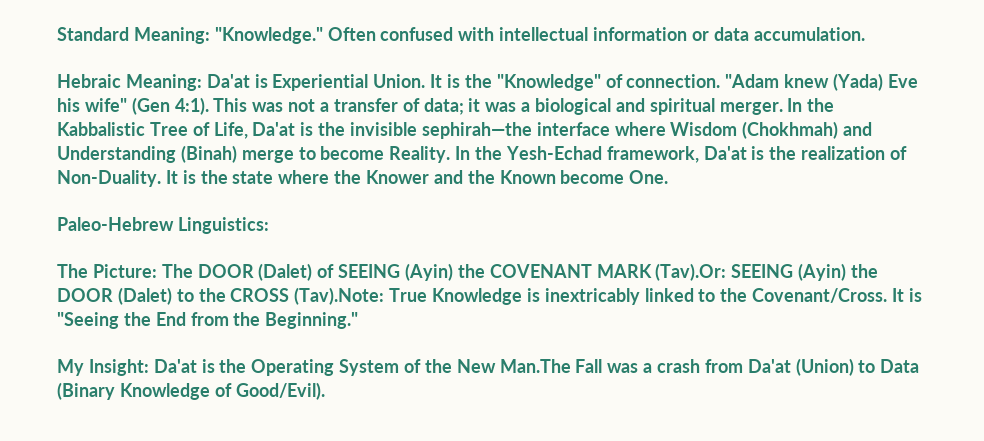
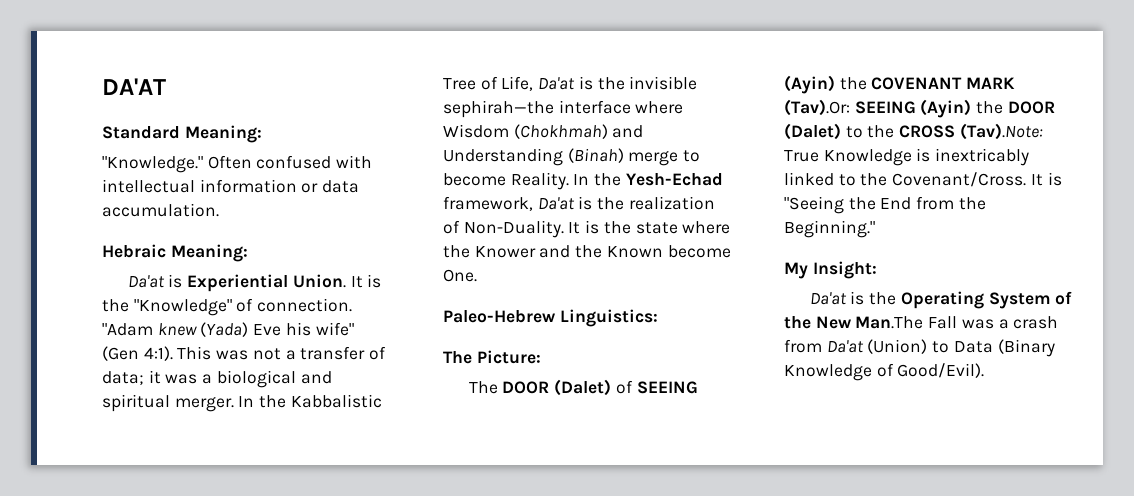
+ DA'AT
- Standard Meaning: "Knowledge."
+ Standard Meaning:
+ "Knowledge."
- Hebraic Meaning: Da'at is Experiential Union.
+ Hebraic Meaning:
+ Da'at is Experiential Union.
- The Picture: The DOOR (Dalet) of SEEING (Ayin) the COVENANT MARK (Tav).Or: SEEING (Ayin) the DOOR (Dalet) to the CROSS (Tav).Note: True Knowledge is inextricably linked to the Covenant/Cross.
+ The Picture:
+ The DOOR (Dalet) of SEEING (Ayin) the COVENANT MARK (Tav).Or: SEEING (Ayin) the DOOR (Dalet) to the CROSS (Tav).Note: True Knowledge is inextricably linked to the Covenant/Cross.
- My Insight: Da'at is the Operating System of the New Man.The Fall was a crash from Da'at (Union) to Data (Binary Knowledge of Good/Evil).
+ My Insight:
+ Da'at is the Operating System of the New Man.The Fall was a crash from Da'at (Union) to Data (Binary Knowledge of Good/Evil).

